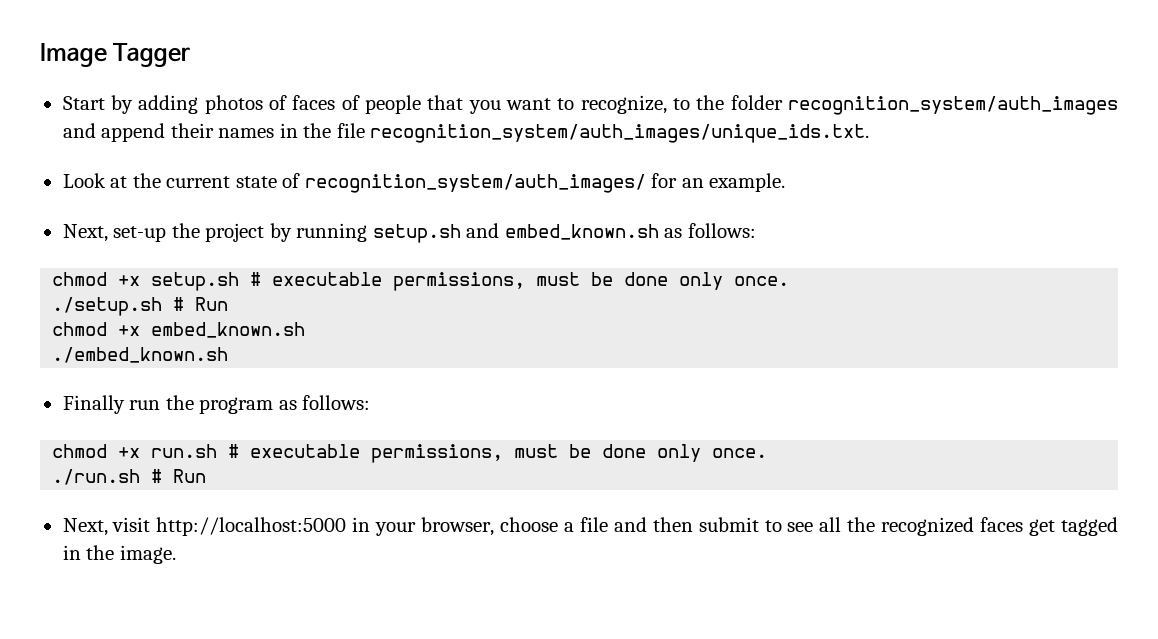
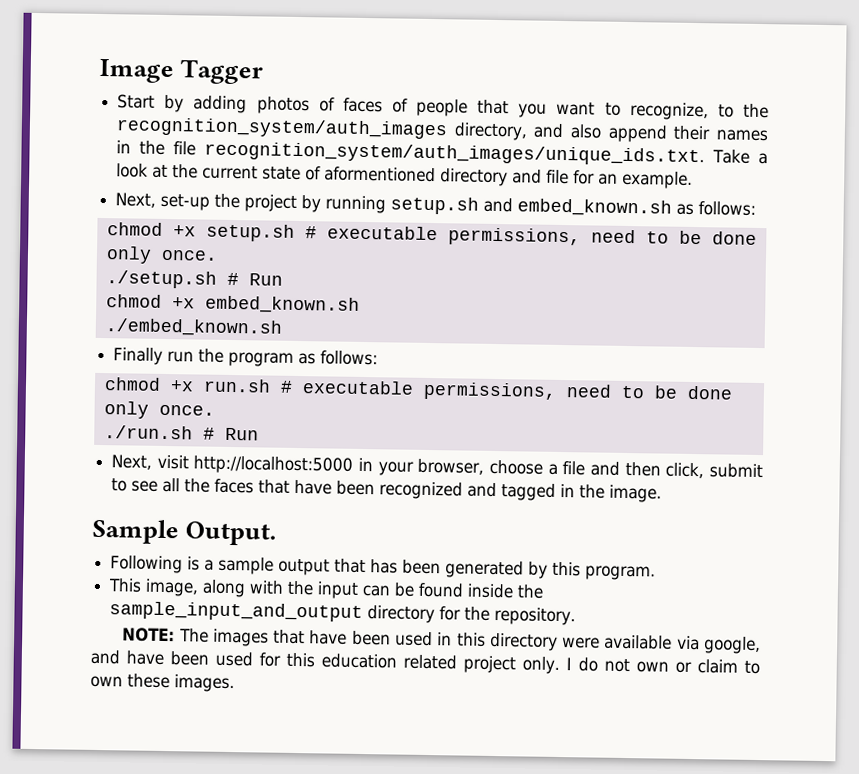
- Start by adding photos of faces of people that you want to recognize, to the folder recognition_system/auth_images and append their names in the file recognition_system/auth_images/unique_ids.txt.
- Look at the current state of recognition_system/auth_images/ for an example.
+ Start by adding photos of faces of people that you want to recognize, to the recognition_system/auth_images directory, and also append their names in the file recognition_system/auth_images/unique_ids.txt. Take a look at the current state of aformentioned directory and file for an example.
- chmod +x setup.sh # executable permissions, must be done only once.
+ chmod +x setup.sh # executable permissions, need to be done only once.
- chmod +x run.sh # executable permissions, must be done only once.
+ chmod +x run.sh # executable permissions, need to be done only once.
- Next, visit http://localhost:5000 in your browser, choose a file and then submit to see all the recognized faces get tagged in the image.
+ Next, visit http://localhost:5000 in your browser, choose a file and then click, submit to see all the faces that have been recognized and tagged in the image.
+ Sample Output.
+ Following is a sample output that has been generated by this program.
+ This image, along with the input can be found inside the sample_input_and_output directory for the repository.
+ NOTE: The images that have been used in this directory were available via google, and have been used for this education related project only. I do not own or claim to own these images.

